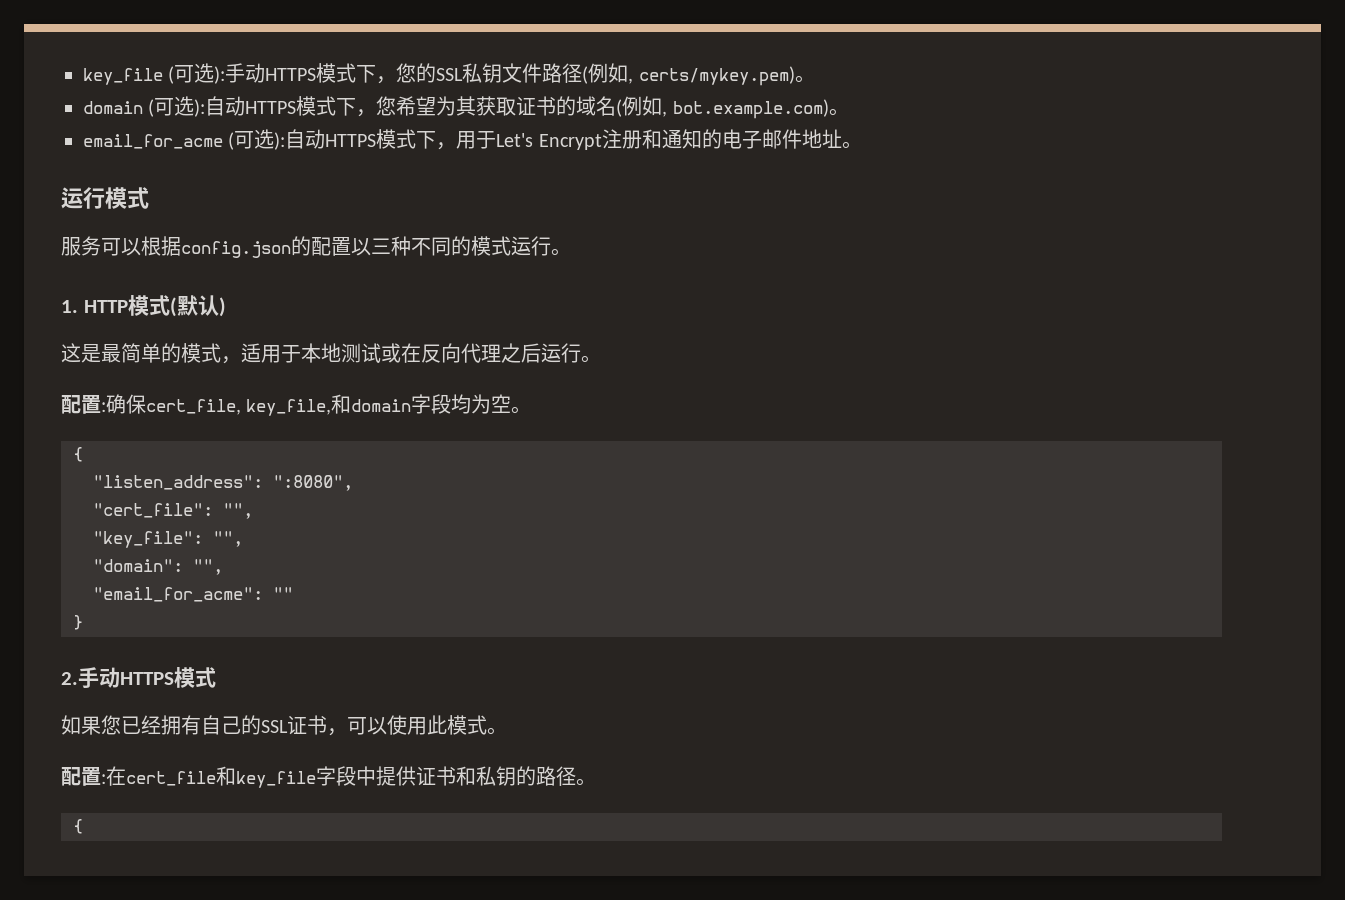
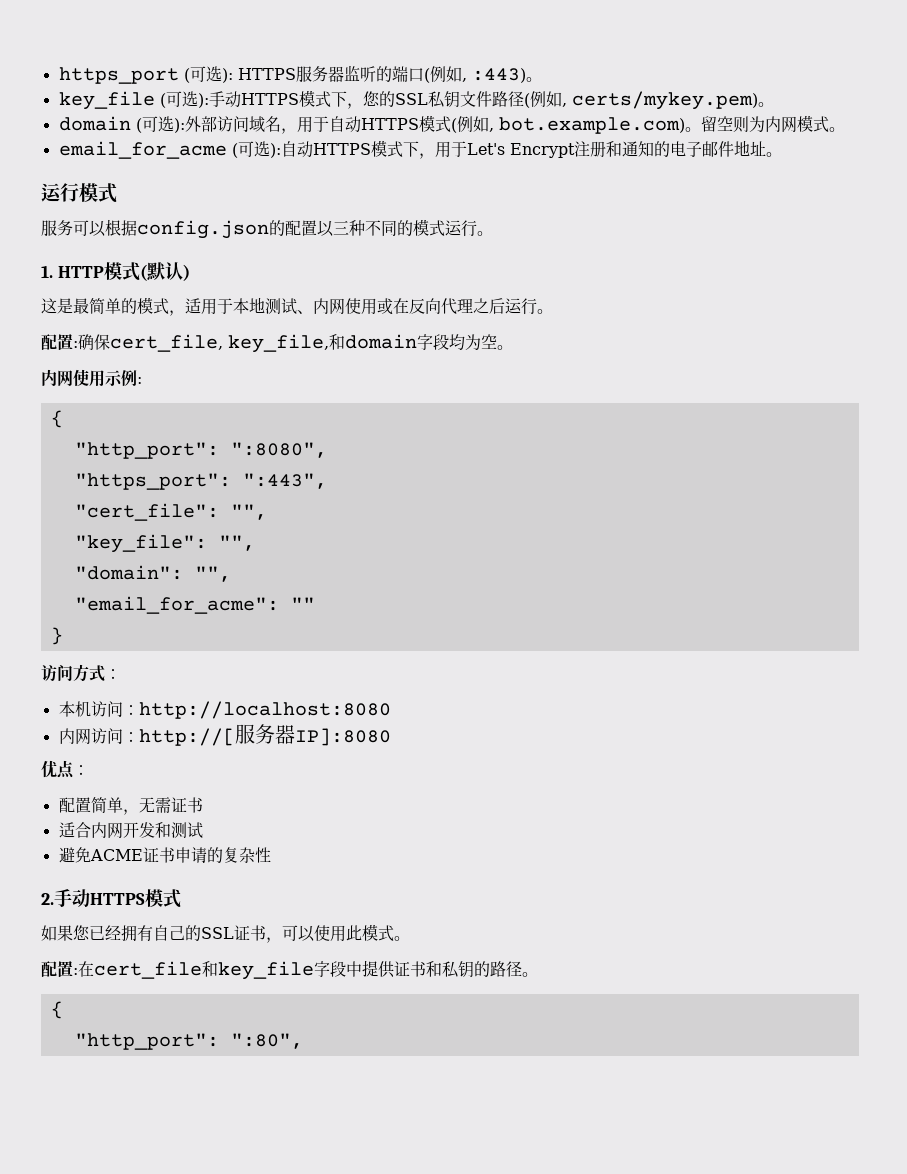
+ https_port (可选): HTTPS服务器监听的端口(例如, :443)。
- domain (可选):自动HTTPS模式下，您希望为其获取证书的域名(例如, bot.example.com)。
+ domain (可选):外部访问域名，用于自动HTTPS模式(例如, bot.example.com)。留空则为内网模式。
- 这是最简单的模式，适用于本地测试或在反向代理之后运行。
+ 这是最简单的模式，适用于本地测试、内网使用或在反向代理之后运行。
  配置:确保cert_file, key_file,和domain字段均为空。
+ 内网使用示例:
  {
- "listen_address": ":8080",
+ "http_port": ":8080",
+ "https_port": ":443",
+ 访问方式：
+ 本机访问：http://localhost:8080
+ 内网访问：http://[服务器IP]:8080
+ 优点：
+ 配置简单，无需证书
+ 适合内网开发和测试
+ 避免ACME证书申请的复杂性
+ "http_port": ":80",

